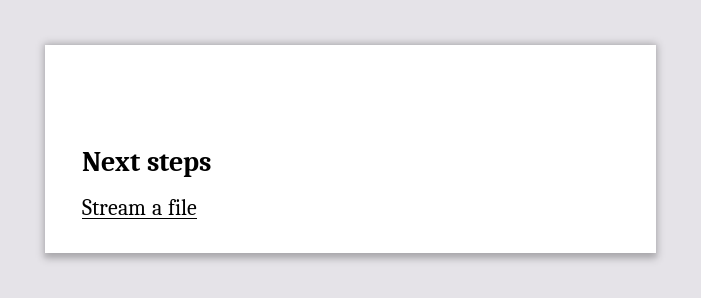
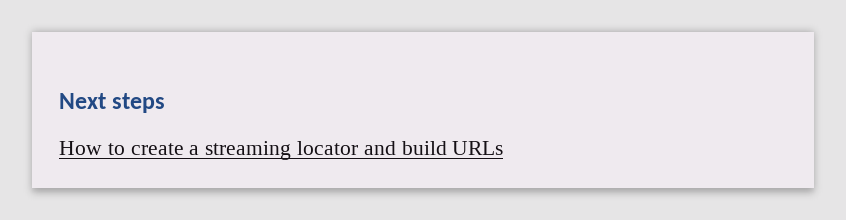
- Stream a file
+ How to create a streaming locator and build URLs

